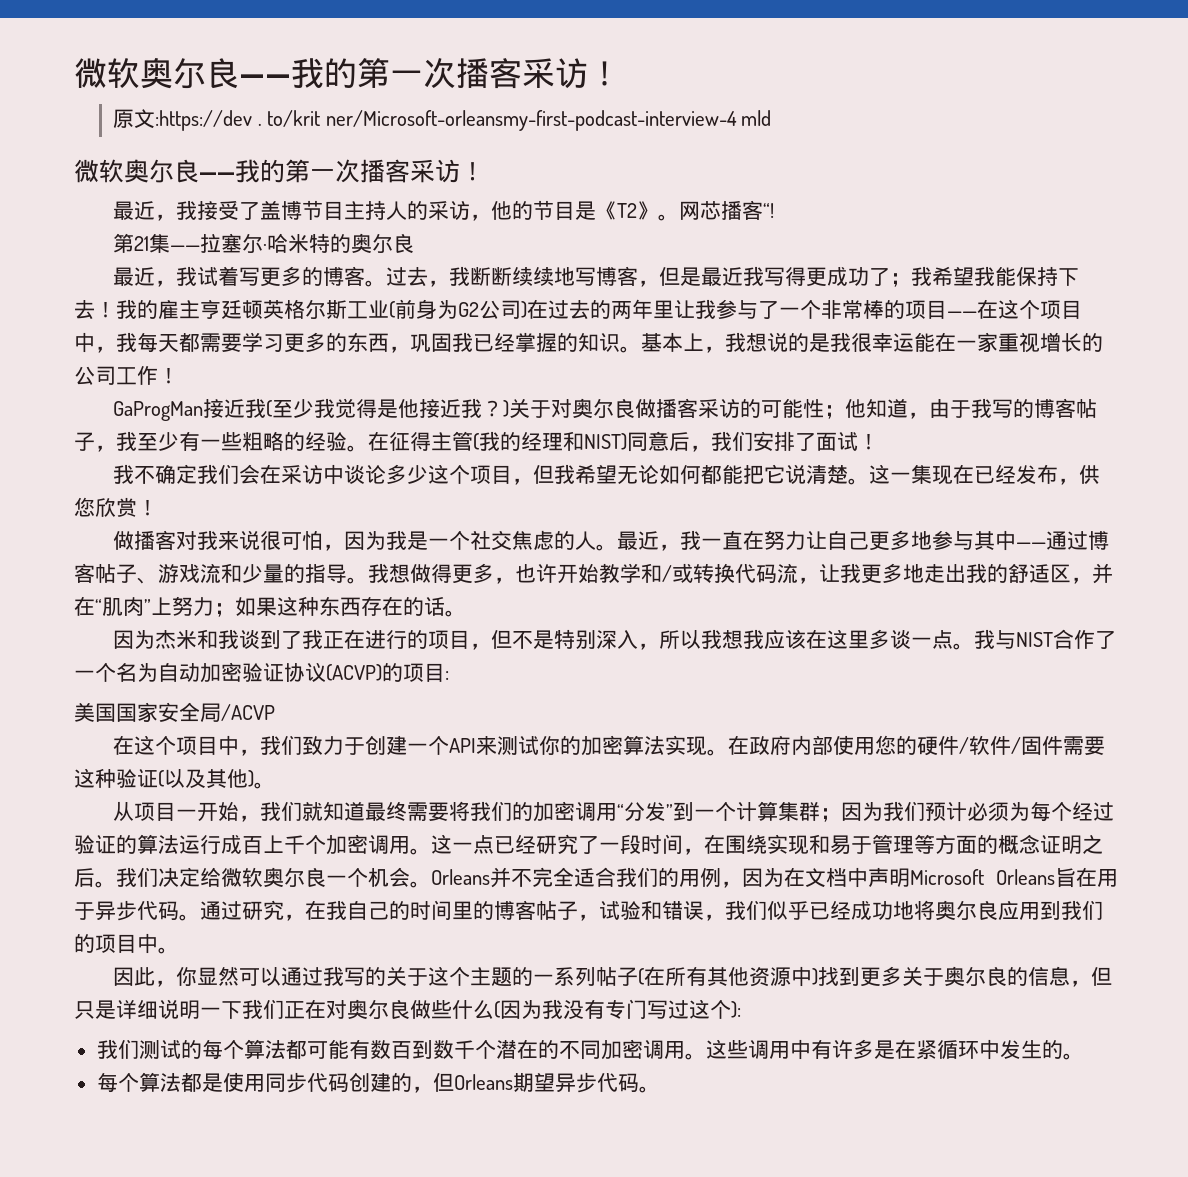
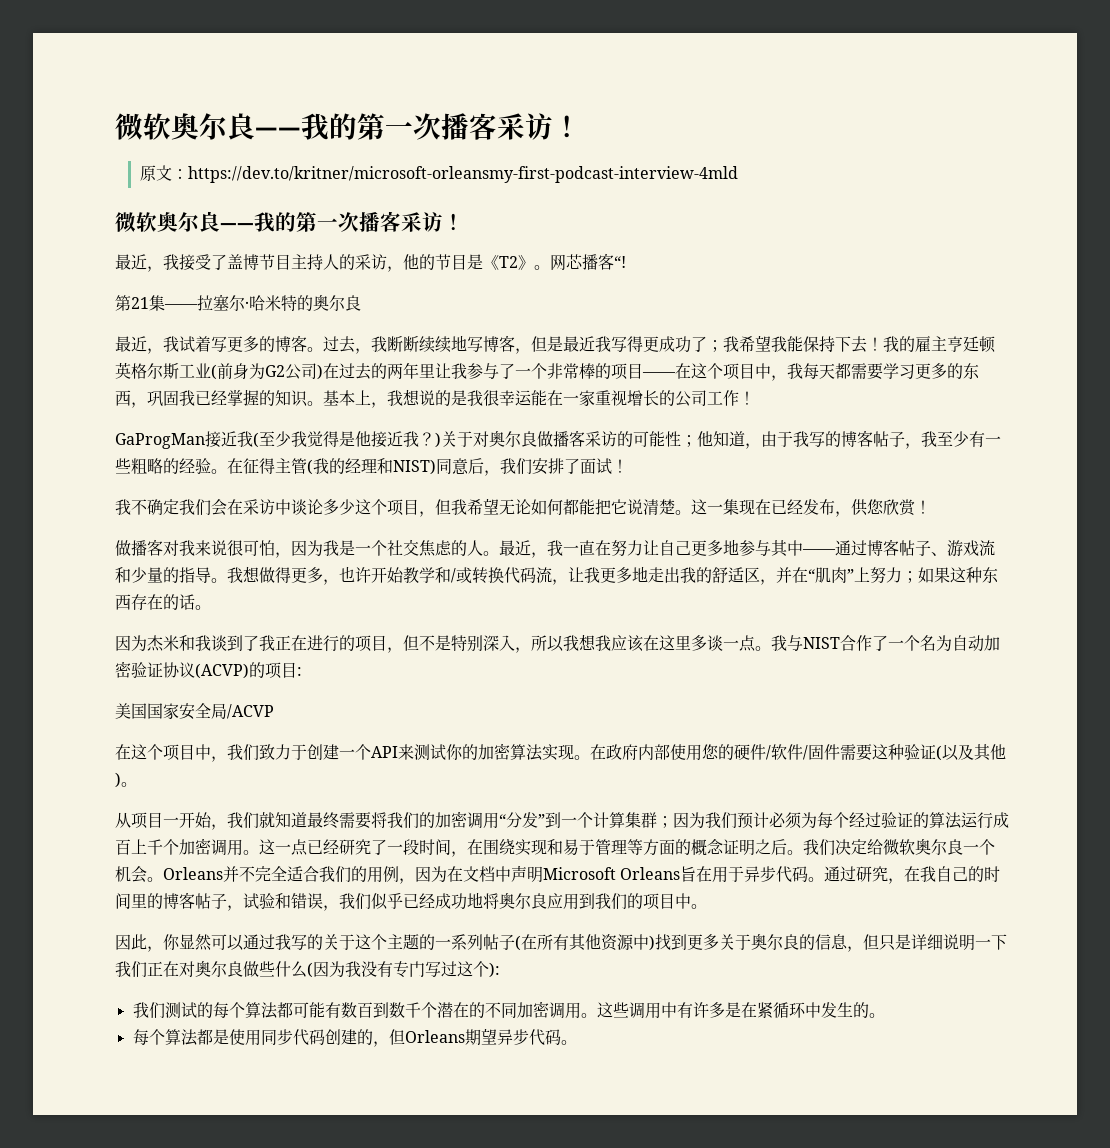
- 原文:https://dev . to/krit ner/Microsoft-orleansmy-first-podcast-interview-4 mld
+ 原文：https://dev.to/kritner/microsoft-orleansmy-first-podcast-interview-4mld

